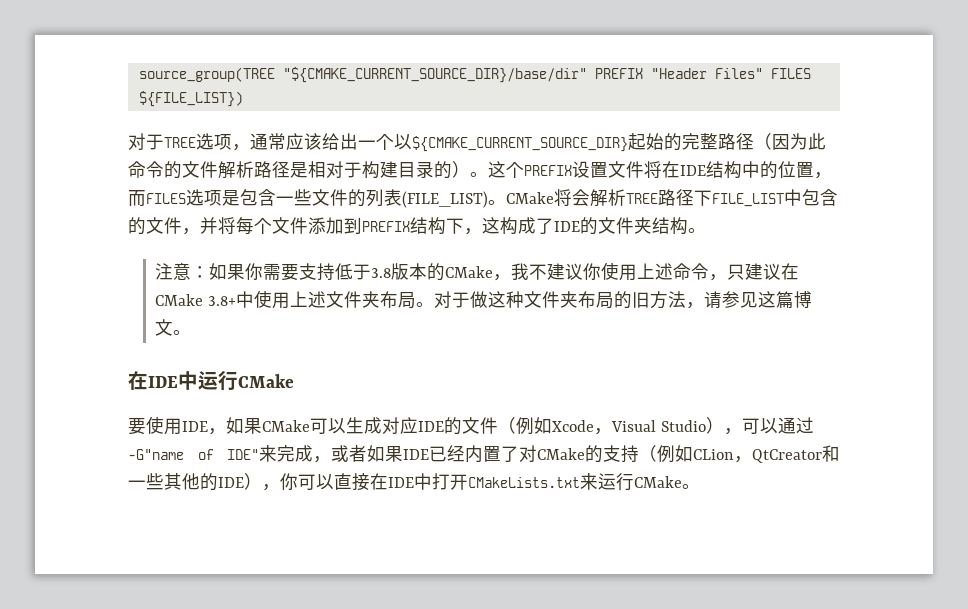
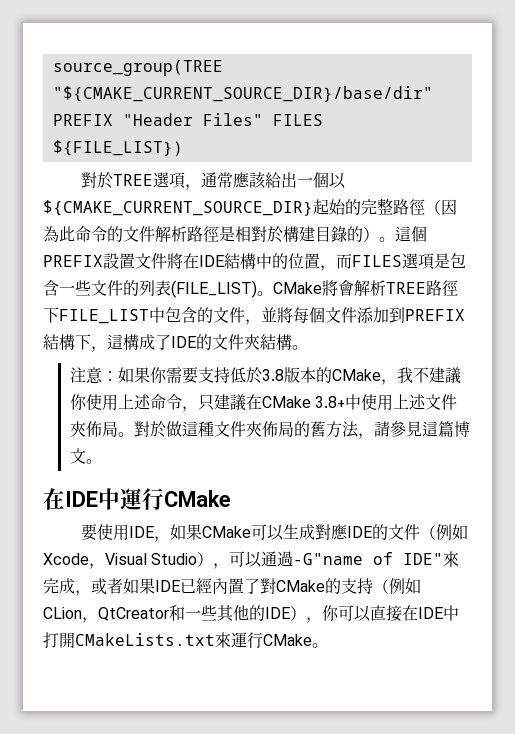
- 对于TREE选项，通常应该给出一个以${CMAKE_CURRENT_SOURCE_DIR}起始的完整路径（因为此命令的文件解析路径是相对于构建目录的）。这个PREFIX设置文件将在IDE结构中的位置，而FILES选项是包含一些文件的列表(FILE_LIST)。
+ 對於TREE選項，通常應該給出一個以${CMAKE_CURRENT_SOURCE_DIR}起始的完整路徑（因為此命令的文件解析路徑是相對於構建目錄的）。這個PREFIX設置文件將在IDE結構中的位置，而FILES選項是包含一些文件的列表(FILE_LIST)。
- CMake将会解析TREE路径下FILE_LIST中包含的文件，并将每个文件添加到PREFIX结构下，这构成了IDE的文件夹结构。
+ CMake將會解析TREE路徑下FILE_LIST中包含的文件，並將每個文件添加到PREFIX結構下，這構成了IDE的文件夾結構。
- 注意：如果你需要支持低于3.8版本的CMake，我不建议你使用上述命令，只建议在CMake 3.8+中使用上述文件夹布局。对于做这种文件夹布局的旧方法，请参见这篇博文。
+ 注意：如果你需要支持低於3.8版本的CMake，我不建議你使用上述命令，只建議在CMake 3.8+中使用上述文件夾佈局。對於做這種文件夾佈局的舊方法，請參見這篇博文。
- 在IDE中运行CMake
+ 在IDE中運行CMake
- 要使用IDE，如果CMake可以生成对应IDE的文件（例如Xcode，Visual Studio），可以通过-G"name of IDE"来完成，或者如果IDE已经内置了对CMake的支持（例如CLion，QtCreator和一些其他的IDE），你可以直接在IDE中打开CMakeLists.txt来运行CMake。
+ 要使用IDE，如果CMake可以生成對應IDE的文件（例如Xcode，Visual Studio），可以通過-G"name of IDE"來完成，或者如果IDE已經內置了對CMake的支持（例如CLion，QtCreator和一些其他的IDE），你可以直接在IDE中打開CMakeLists.txt來運行CMake。

